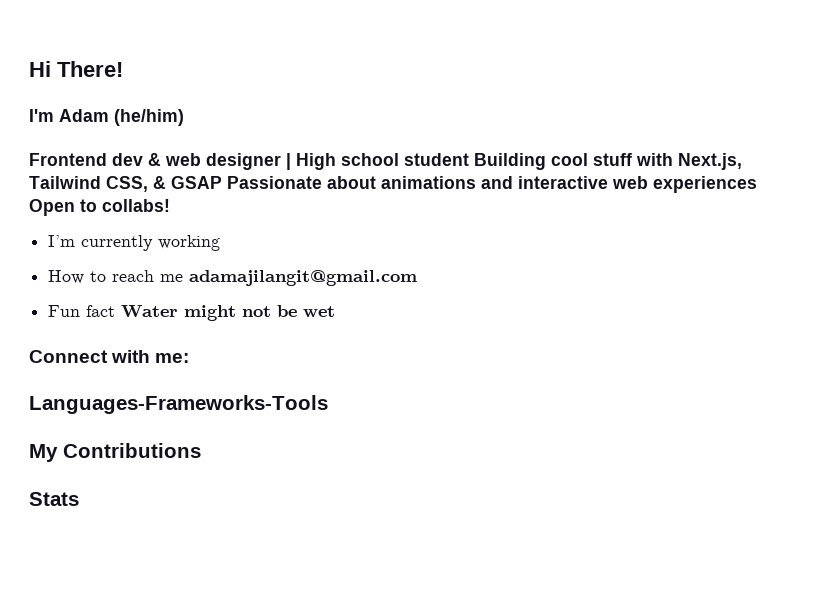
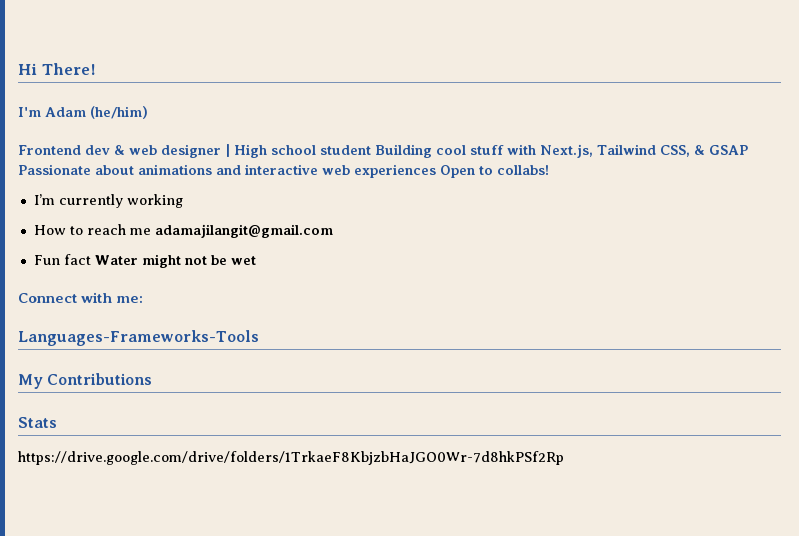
+ https://drive.google.com/drive/folders/1TrkaeF8KbjzbHaJGO0Wr-7d8hkPSf2Rp

